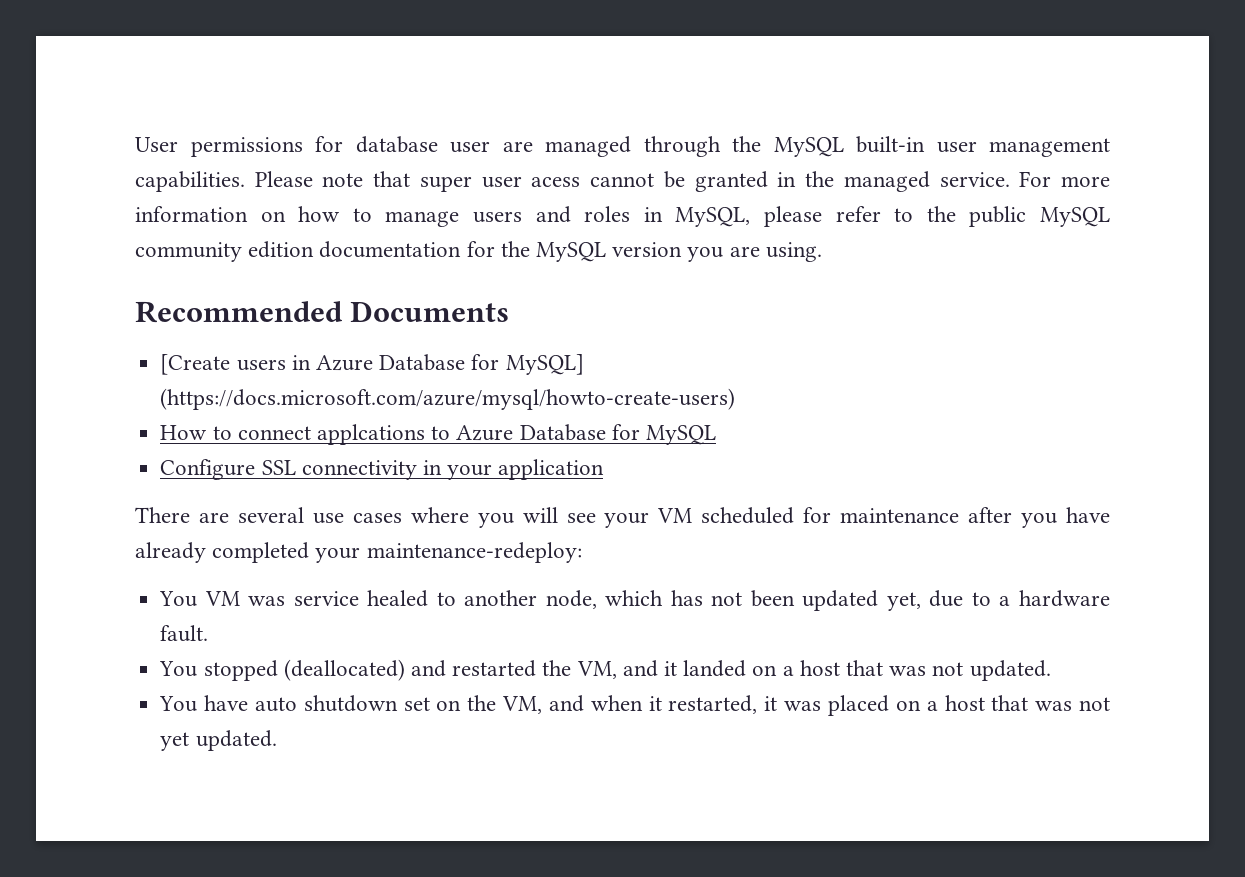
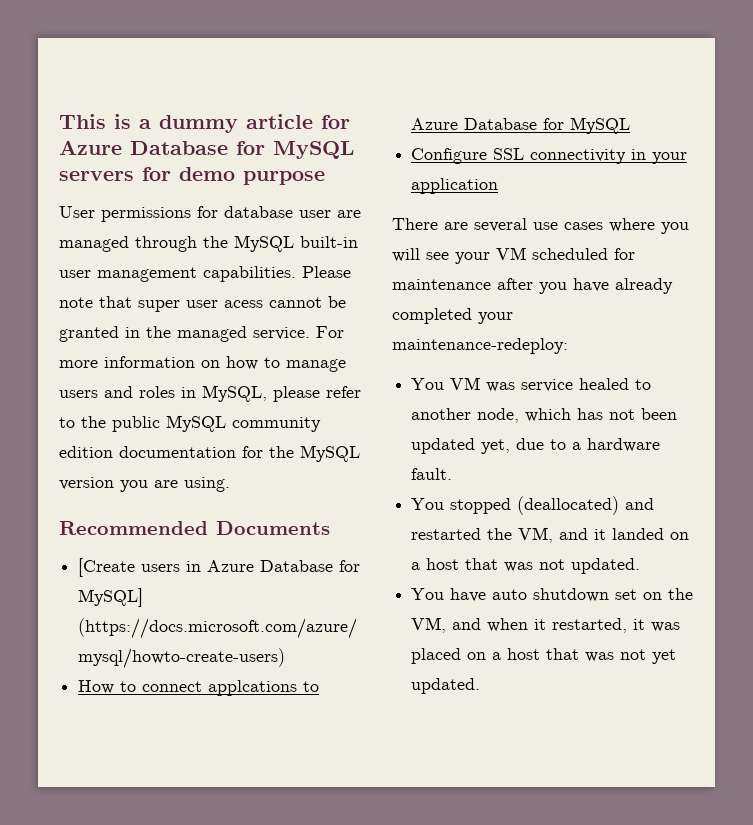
+ This is a dummy article for Azure Database for MySQL servers for demo purpose

